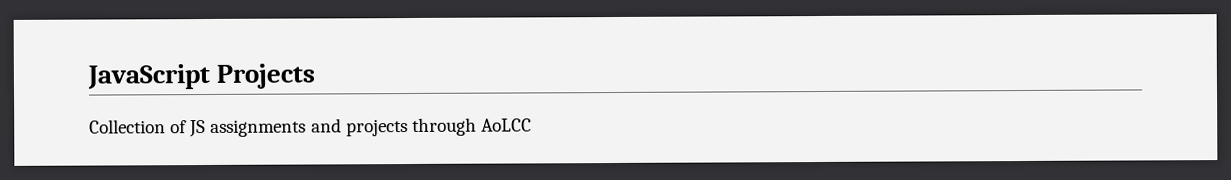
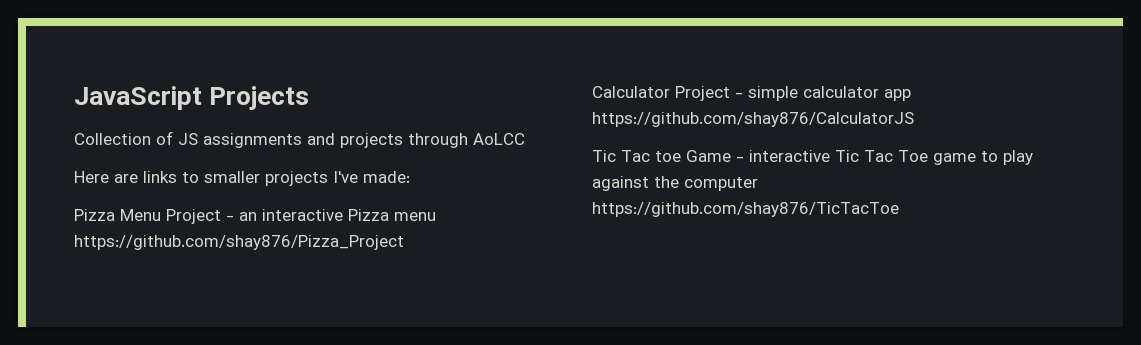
+ Here are links to smaller projects I've made:
+ Pizza Menu Project - an interactive Pizza menu https://github.com/shay876/Pizza_Project
+ Calculator Project - simple calculator app https://github.com/shay876/CalculatorJS
+ Tic Tac toe Game - interactive Tic Tac Toe game to play against the computer https://github.com/shay876/TicTacToe

